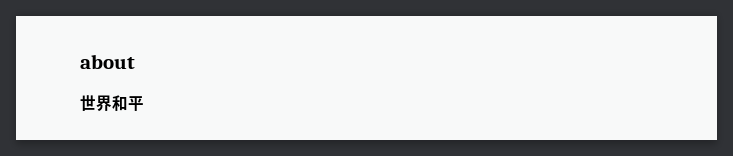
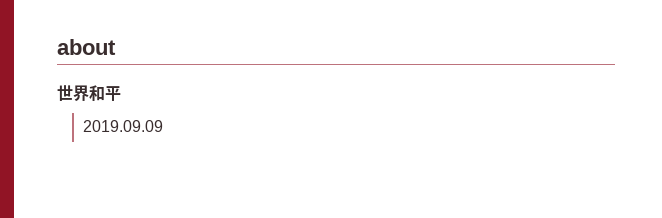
+ 2019.09.09

